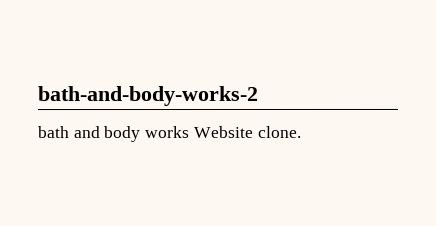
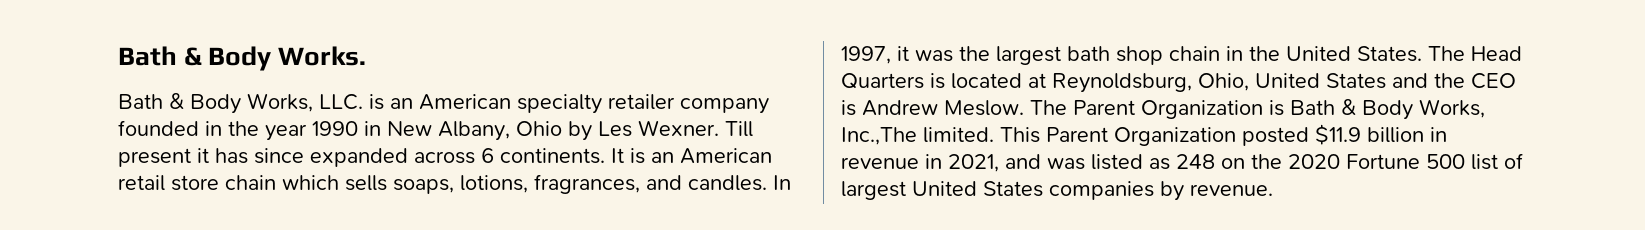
- bath-and-body-works-2
- bath and body works Website clone.
+ Bath & Body Works.
+ Bath & Body Works, LLC. is an American specialty retailer company founded in the year 1990 in New Albany, Ohio by Les Wexner. Till present it has since expanded across 6 continents. It is an American retail store chain which sells soaps, lotions, fragrances, and candles. In 1997, it was the largest bath shop chain in the United States. The Head Quarters is located at Reynoldsburg, Ohio, United States and the CEO is Andrew Meslow. The Parent Organization is Bath & Body Works, Inc.,The limited. This Parent Organization posted $11.9 billion in revenue in 2021, and was listed as 248 on the 2020 Fortune 500 list of largest United States companies by revenue.

